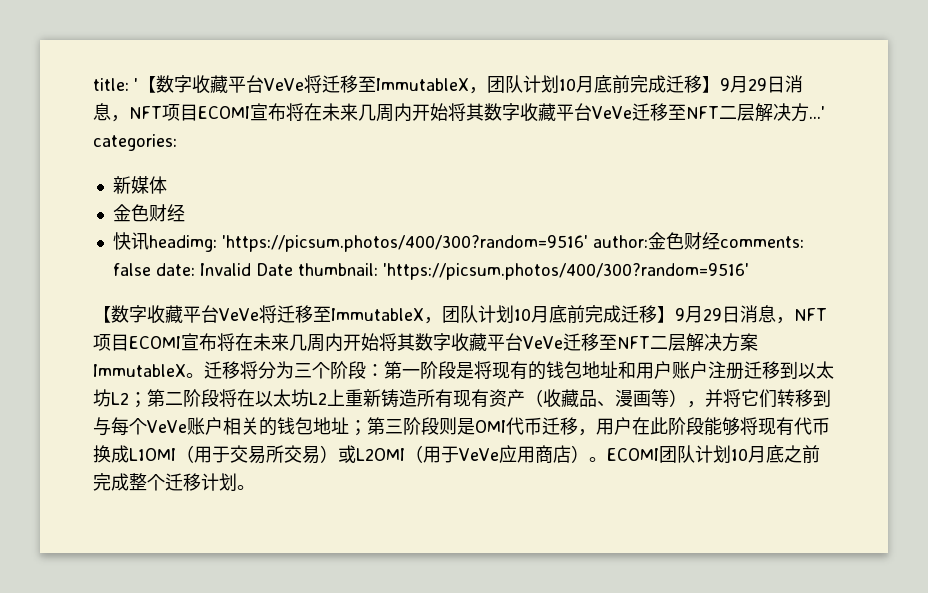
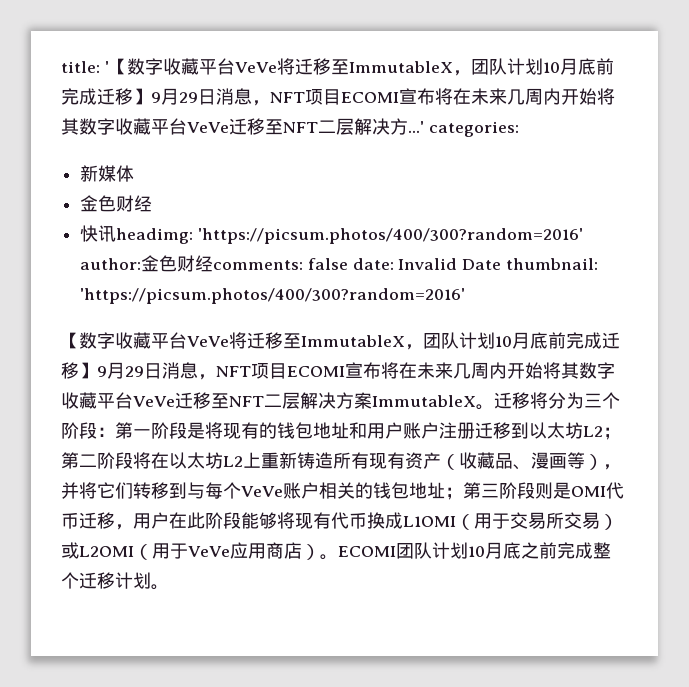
- 快讯headimg: 'https://picsum.photos/400/300?random=9516' author:金色财经comments: false date: Invalid Date thumbnail: 'https://picsum.photos/400/300?random=9516'
+ 快讯headimg: 'https://picsum.photos/400/300?random=2016' author:金色财经comments: false date: Invalid Date thumbnail: 'https://picsum.photos/400/300?random=2016'

